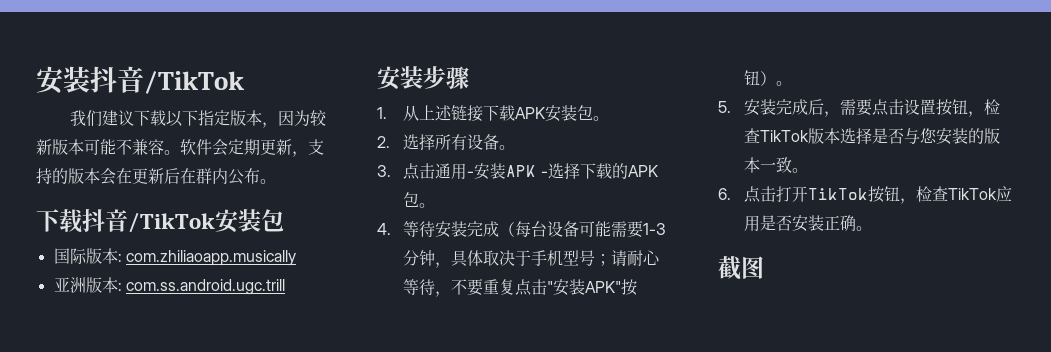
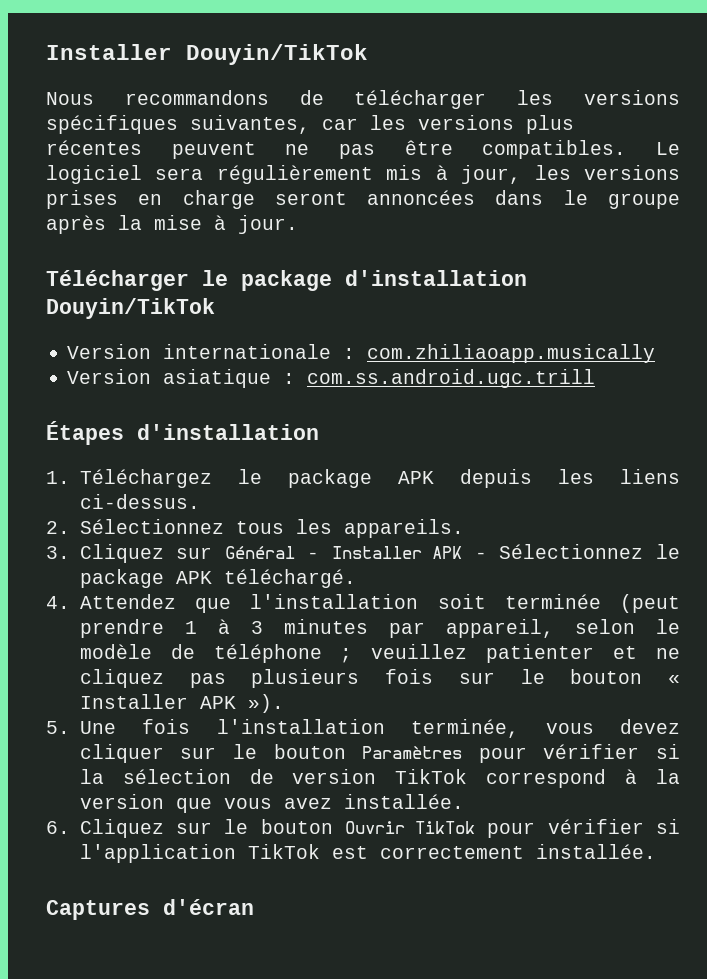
- 安装抖音/TikTok
- 我们建议下载以下指定版本，因为较新版本可能不兼容。软件会定期更新，支持的版本会在更新后在群内公布。
- 下载抖音/TikTok安装包
- 国际版本: com.zhiliaoapp.musically
+ Installer Douyin/TikTok
+ Nous recommandons de télécharger les versions spécifiques suivantes, car les versions plus récentes peuvent ne pas être compatibles. Le logiciel sera régulièrement mis à jour, les versions prises en charge seront annoncées dans le groupe après la mise à jour.
+ Télécharger le package d'installation Douyin/TikTok
+ Version internationale : com.zhiliaoapp.musically
- 亚洲版本: com.ss.android.ugc.trill
+ Version asiatique : com.ss.android.ugc.trill
- 安装步骤
+ Étapes d'installation
- 1.从上述链接下载APK安装包。
- 2.选择所有设备。
- 3.点击通用-安装APK -选择下载的APK包。
- 4.等待安装完成（每台设备可能需要1-3分钟，具体取决于手机型号；请耐心等待，不要重复点击"安装APK"按钮）。
- 5.安装完成后，需要点击设置按钮，检查TikTok版本选择是否与您安装的版本一致。
- 6.点击打开TikTok按钮，检查TikTok应用是否安装正确。
- 截图
+ 1. Téléchargez le package APK depuis les liens ci-dessus.
+ 2. Sélectionnez tous les appareils.
+ 3. Cliquez sur Général - Installer APK - Sélectionnez le package APK téléchargé.
+ 4. Attendez que l'installation soit terminée (peut prendre 1 à 3 minutes par appareil, selon le modèle de téléphone ; veuillez patienter et ne cliquez pas plusieurs fois sur le bouton « Installer APK »).
+ 5. Une fois l'installation terminée, vous devez cliquer sur le bouton Paramètres pour vérifier si la sélection de version TikTok correspond à la version que vous avez installée.
+ 6. Cliquez sur le bouton Ouvrir TikTok pour vérifier si l'application TikTok est correctement installée.
+ Captures d'écran

